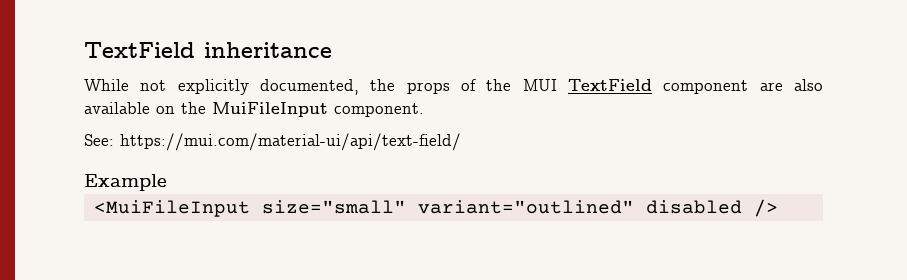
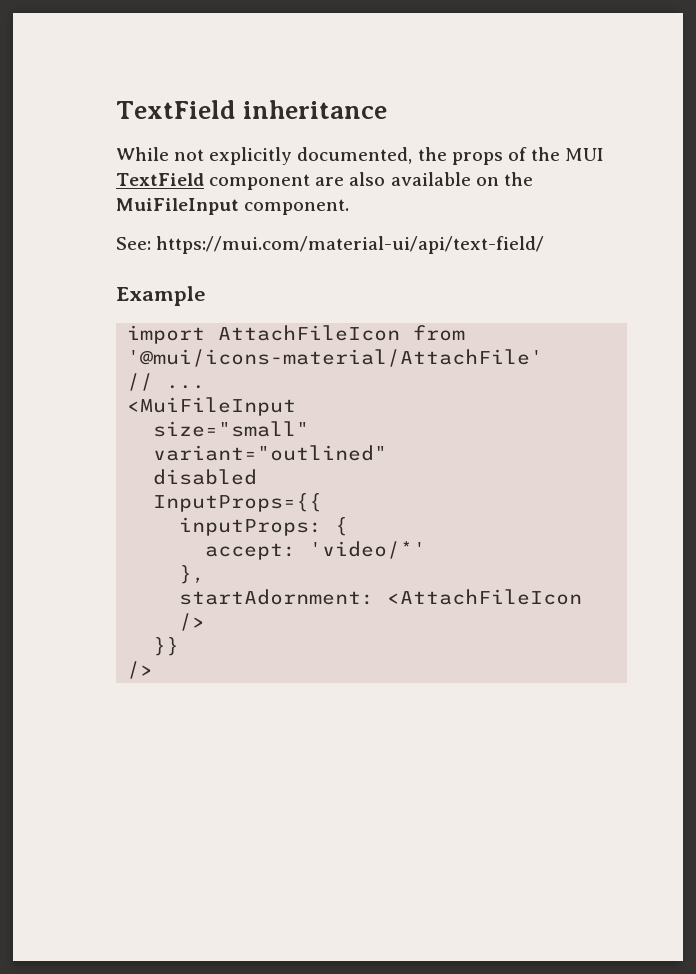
+ import AttachFileIcon from '@mui/icons-material/AttachFile'
+ // ...
- <MuiFileInput size="small" variant="outlined" disabled />
+ <MuiFileInput
+ size="small"
+ variant="outlined"
+ disabled
+ InputProps={{
+ inputProps: {
+ accept: 'video/*'
+ },
+ startAdornment: <AttachFileIcon />
+ }}
+ />

